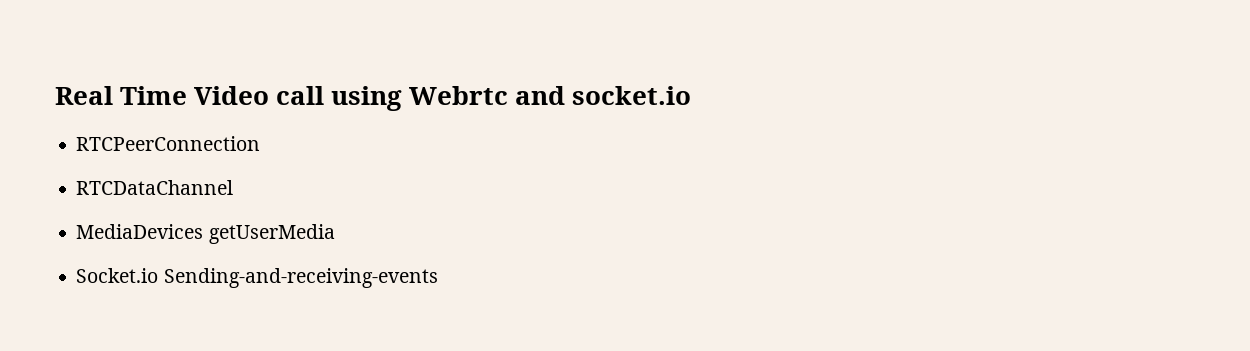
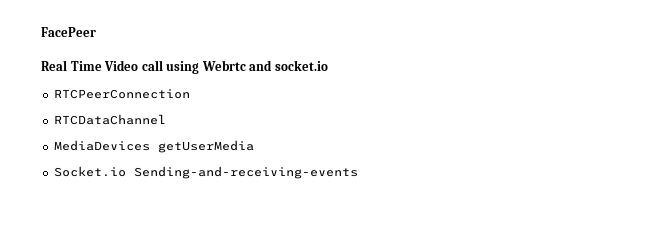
+ FacePeer

